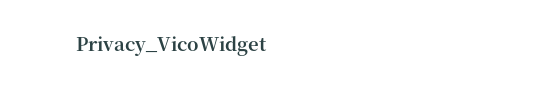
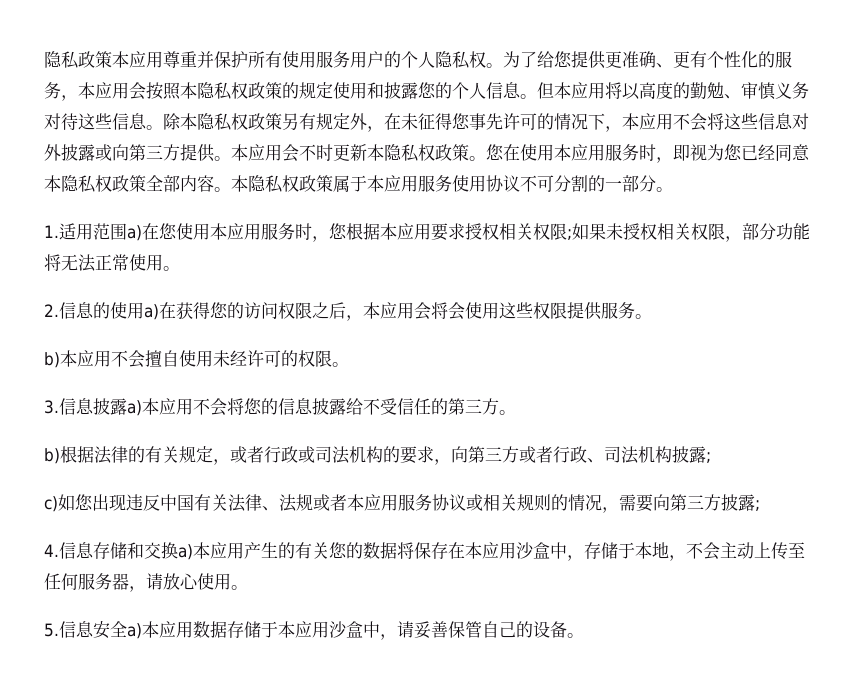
- Privacy_VicoWidget
+ 隐私政策本应⽤尊重并保护所有使用服务用户的个⼈隐私权。为了给您提供更准确、更有个性化的服务，本应用会按照本隐私权政策的规定使用和披露您的个⼈信息。但本应⽤将以⾼度的勤勉、审慎义务对待这些信息。除本隐私权政策另有规定外，在未征得您事先许可的情况下，本应用不会将这些信息对外披露或向第三⽅提供。本应⽤会不时更新本隐私权政策。您在使用本应用服务时，即视为您已经同意本隐私权政策全部内容。本隐私权政策属于本应用服务使用协议不可分割的⼀部分。
+ 1.适用范围a)在您使用本应用服务时，您根据本应用要求授权相关权限;如果未授权相关权限，部分功能将无法正常使用。
+ 2.信息的使用a)在获得您的访问权限之后，本应用会将会使用这些权限提供服务。
+ b)本应用不会擅自使用未经许可的权限。
+ 3.信息披露a)本应用不会将您的信息披露给不受信任的第三⽅。
+ b)根据法律的有关规定，或者⾏政或司法机构的要求，向第三⽅或者行政、司法机构披露;
+ c)如您出现违反中国有关法律、法规或者本应用服务协议或相关规则的情况，需要向第三方披露;
+ 4.信息存储和交换a)本应用产生的有关您的数据将保存在本应用沙盒中，存储于本地，不会主动上传至任何服务器，请放心使用。
+ 5.信息安全a)本应用数据存储于本应用沙盒中，请妥善保管自己的设备。

